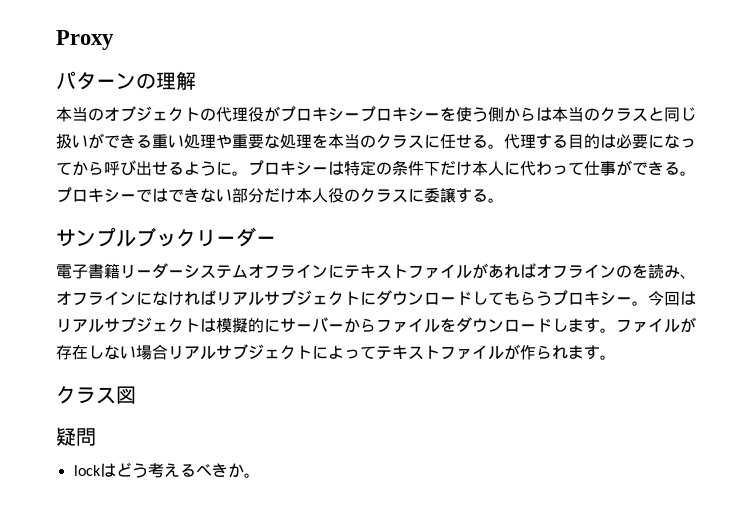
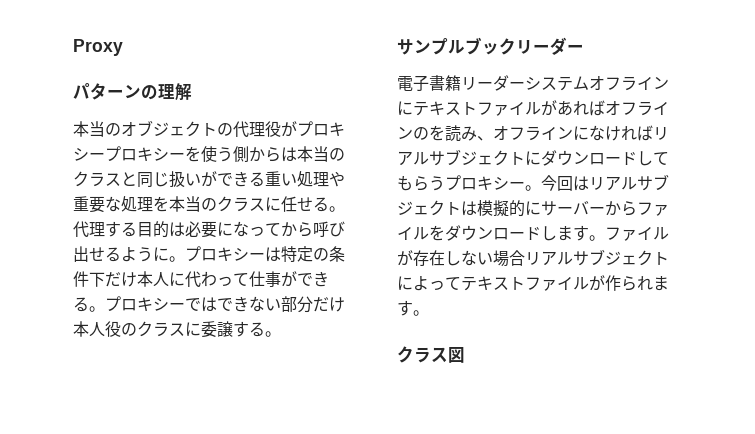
- 疑問
- lockはどう考えるべきか。

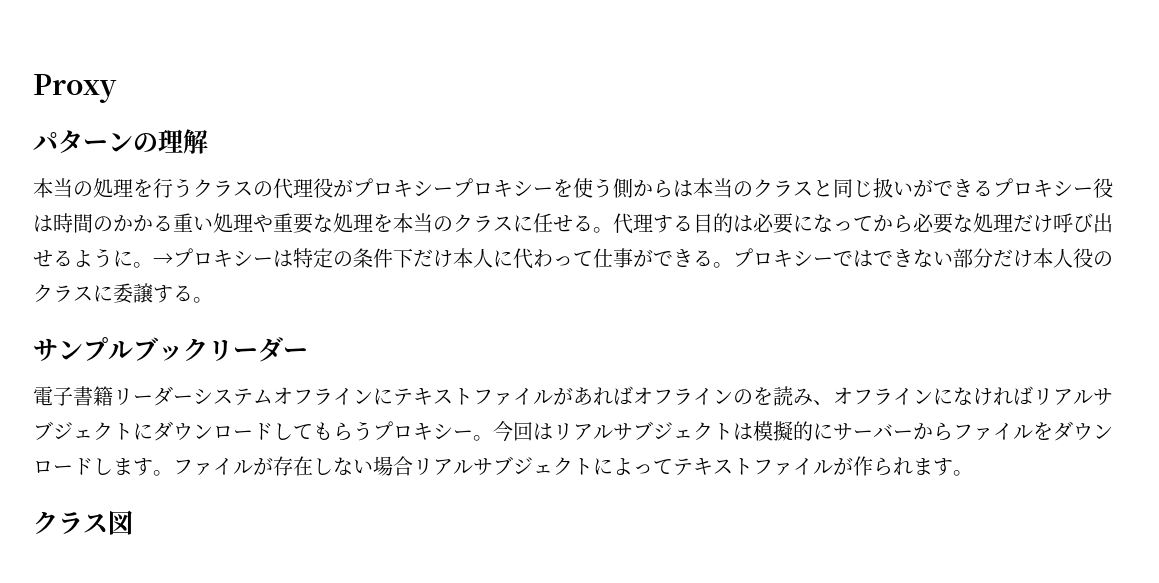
- 本当のオブジェクトの代理役がプロキシープロキシーを使う側からは本当のクラスと同じ扱いができる重い処理や重要な処理を本当のクラスに任せる。
+ 本当の処理を行うクラスの代理役がプロキシープロキシーを使う側からは本当のクラスと同じ扱いができるプロキシー役は時間のかかる重い処理や重要な処理を本当のクラスに任せる。
- 代理する目的は必要になってから呼び出せるように。
+ 代理する目的は必要になってから必要な処理だけ呼び出せるように。
- プロキシーは特定の条件下だけ本人に代わって仕事ができる。
+ →プロキシーは特定の条件下だけ本人に代わって仕事ができる。

